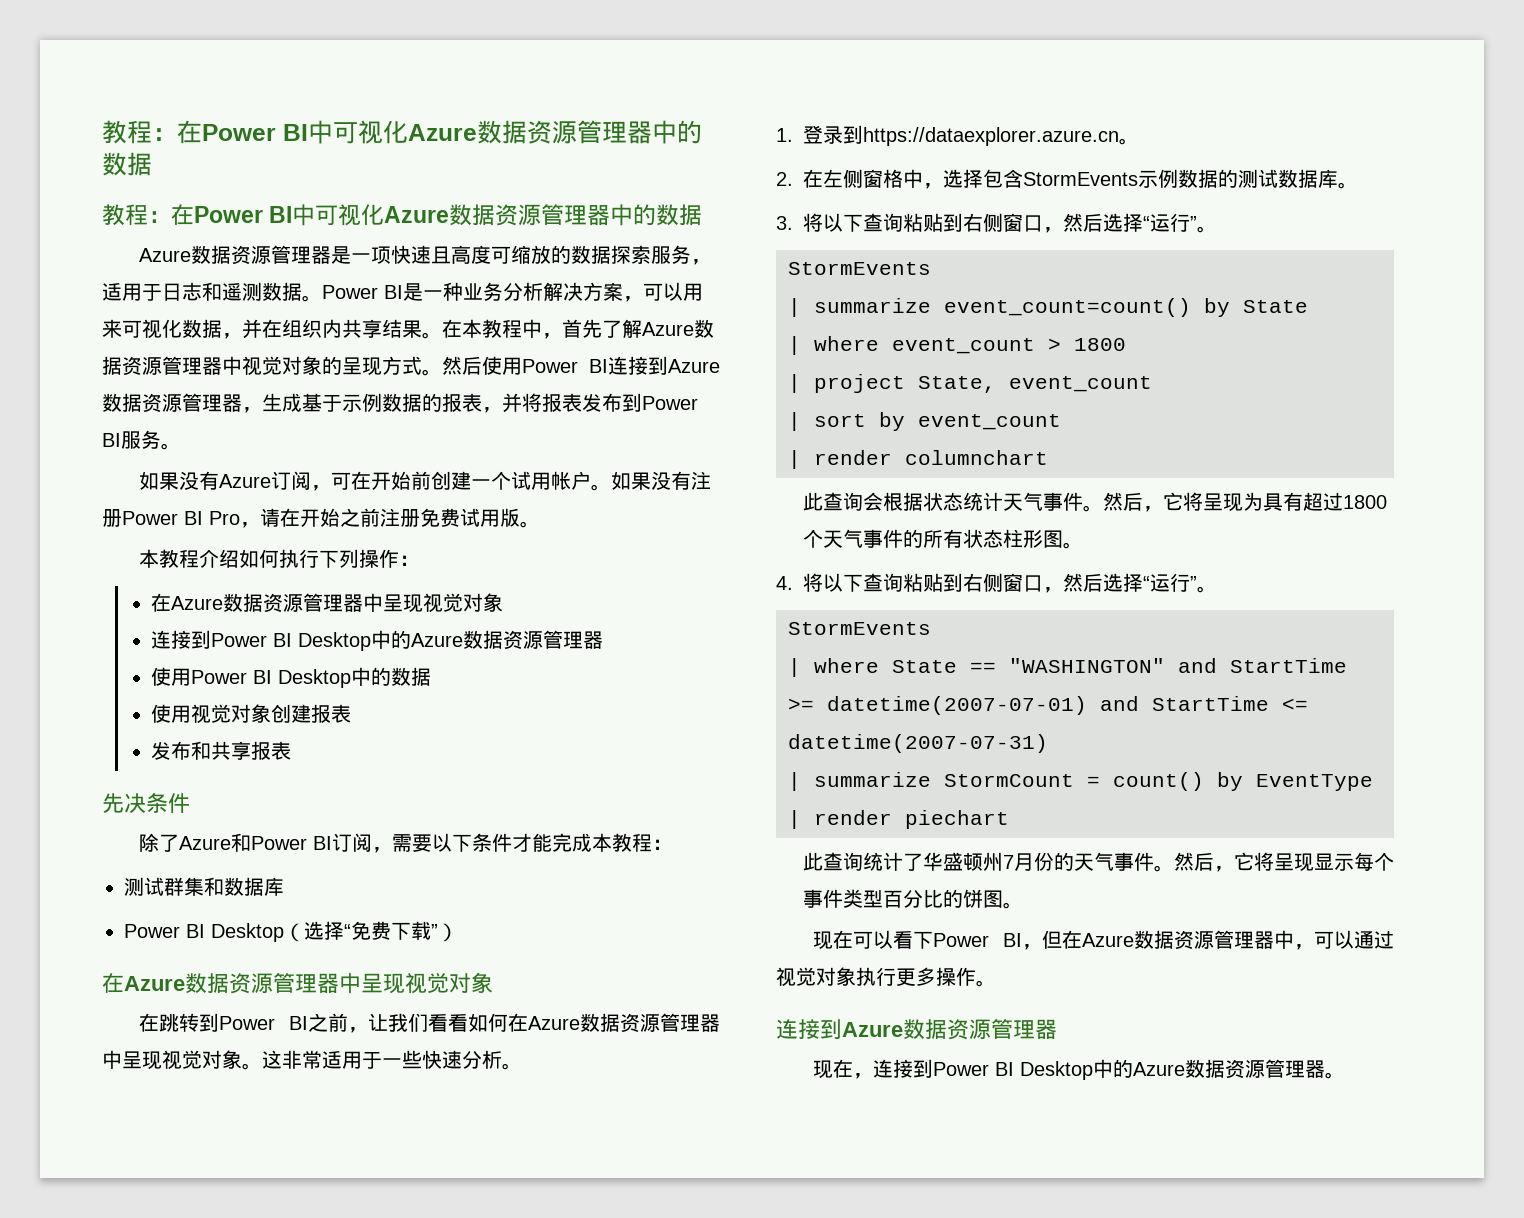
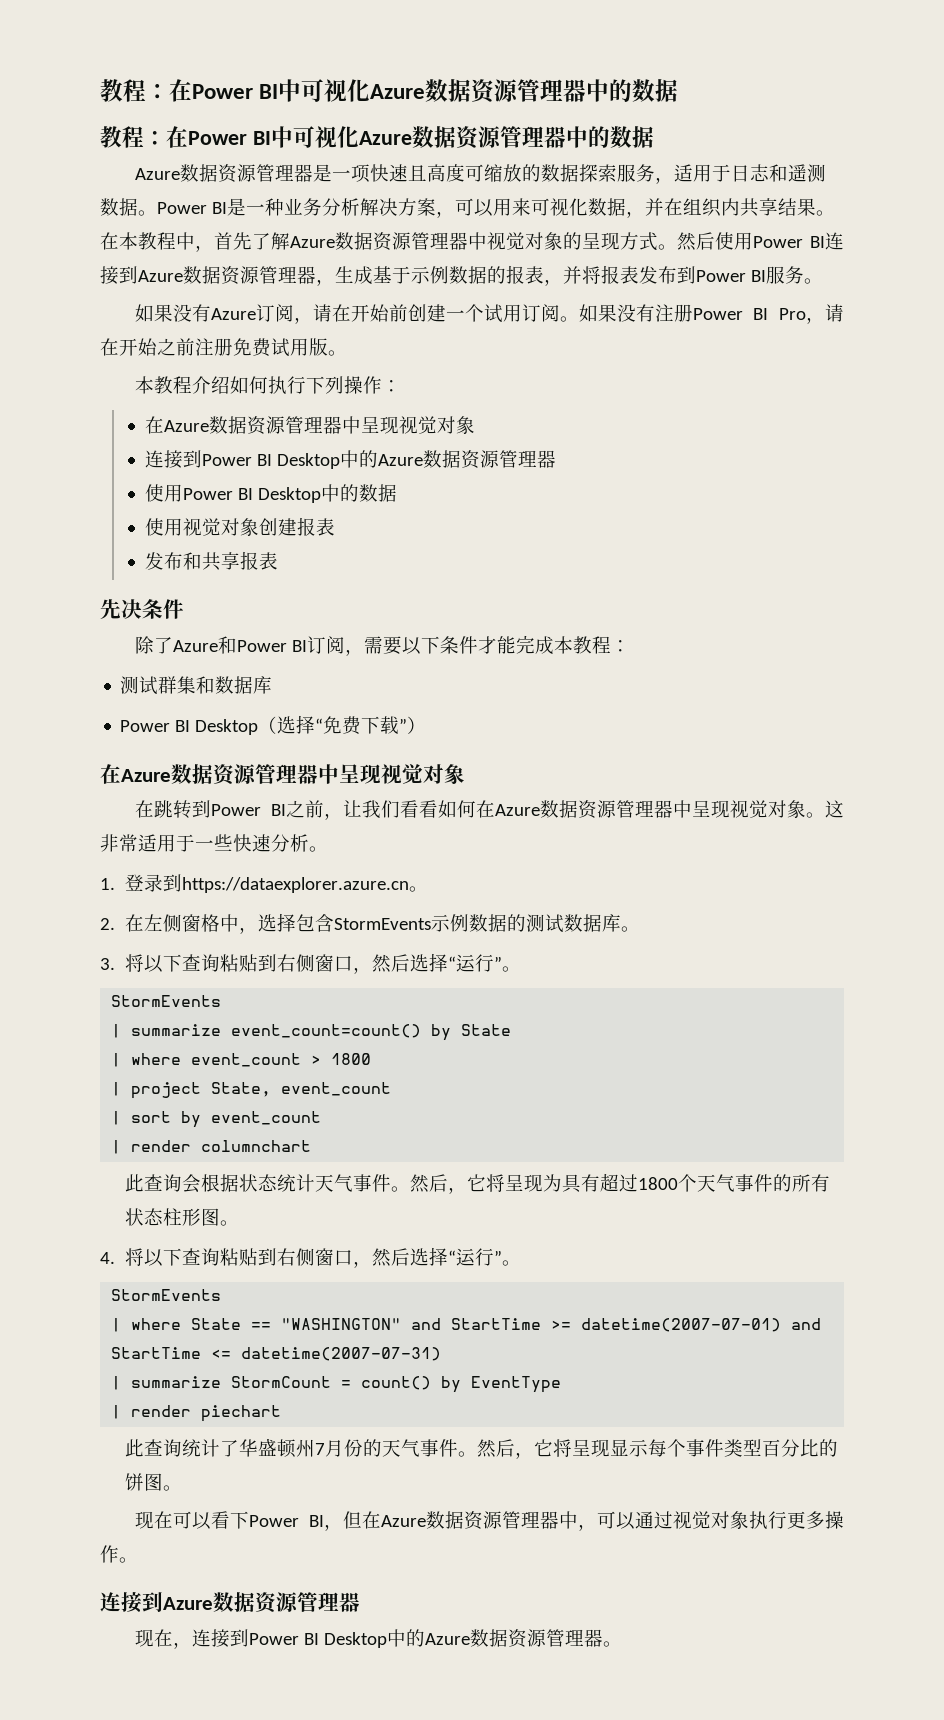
- 如果没有Azure订阅，可在开始前创建一个试用帐户。
+ 如果没有Azure订阅，请在开始前创建一个试用订阅。

